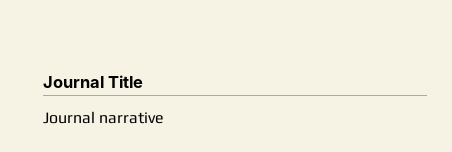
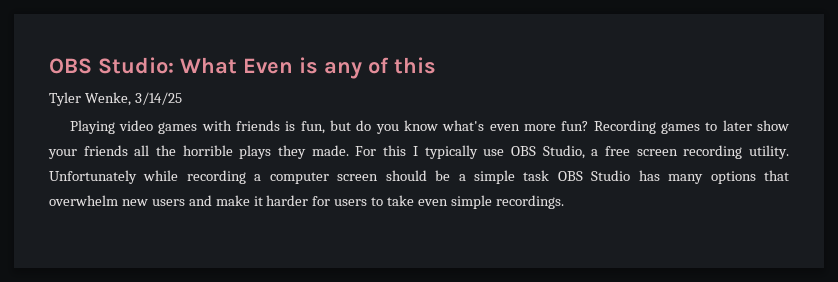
- Journal Title
- Journal narrative
+ OBS Studio: What Even is any of this
+ Tyler Wenke, 3/14/25
+ Playing video games with friends is fun, but do you know what's even more fun? Recording games to later show your friends all the horrible plays they made. For this I typically use OBS Studio, a free screen recording utility. Unfortunately while recording a computer screen should be a simple task OBS Studio has many options that overwhelm new users and make it harder for users to take even simple recordings.

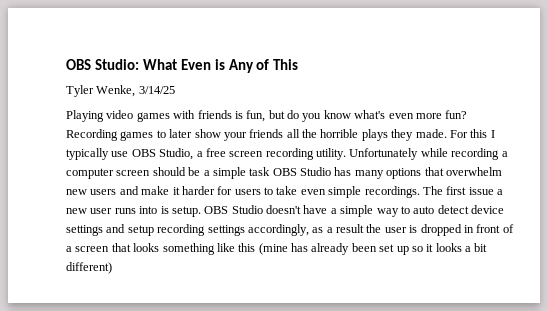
- OBS Studio: What Even is any of this
+ OBS Studio: What Even is Any of This
+ The first issue a new user runs into is setup. OBS Studio doesn't have a simple way to auto detect device settings and setup recording settings accordingly, as a result the user is dropped in front of a screen that looks something like this (mine has already been set up so it looks a bit different)

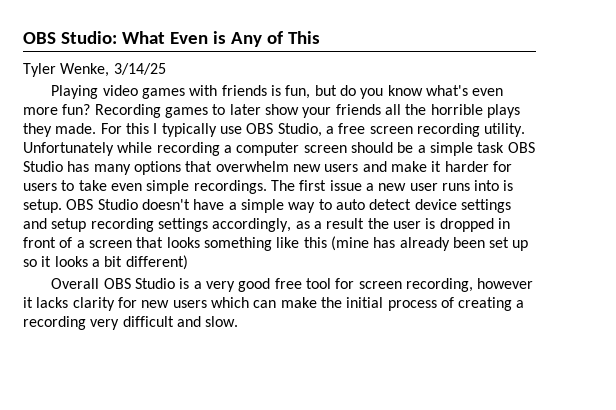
+ Overall OBS Studio is a very good free tool for screen recording, however it lacks clarity for new users which can make the initial process of creating a recording very difficult and slow.

